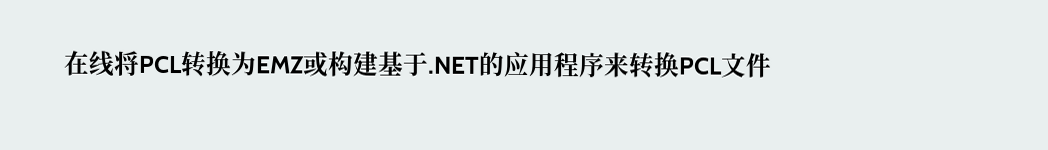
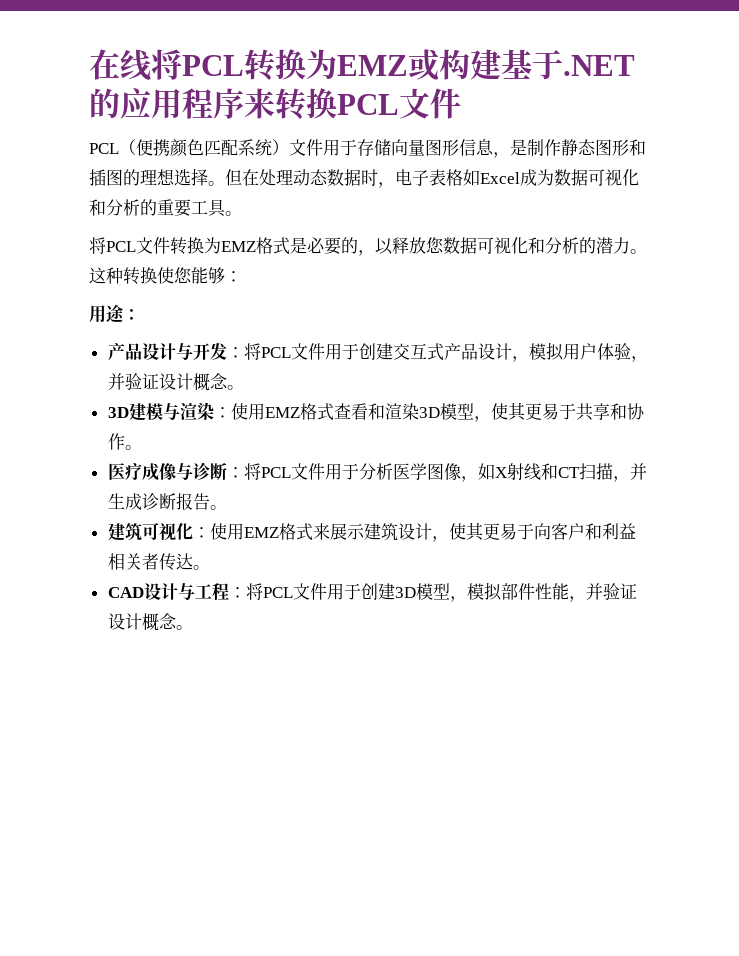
+ PCL（便携颜色匹配系统）文件用于存储向量图形信息，是制作静态图形和插图的理想选择。但在处理动态数据时，电子表格如Excel成为数据可视化和分析的重要工具。
+ 将PCL文件转换为EMZ格式是必要的，以释放您数据可视化和分析的潜力。这种转换使您能够：
+ 用途：
+ 产品设计与开发：将PCL文件用于创建交互式产品设计，模拟用户体验，并验证设计概念。
+ 3D建模与渲染：使用EMZ格式查看和渲染3D模型，使其更易于共享和协作。
+ 医疗成像与诊断：将PCL文件用于分析医学图像，如X射线和CT扫描，并生成诊断报告。
+ 建筑可视化：使用EMZ格式来展示建筑设计，使其更易于向客户和利益相关者传达。
+ CAD设计与工程：将PCL文件用于创建3D模型，模拟部件性能，并验证设计概念。

